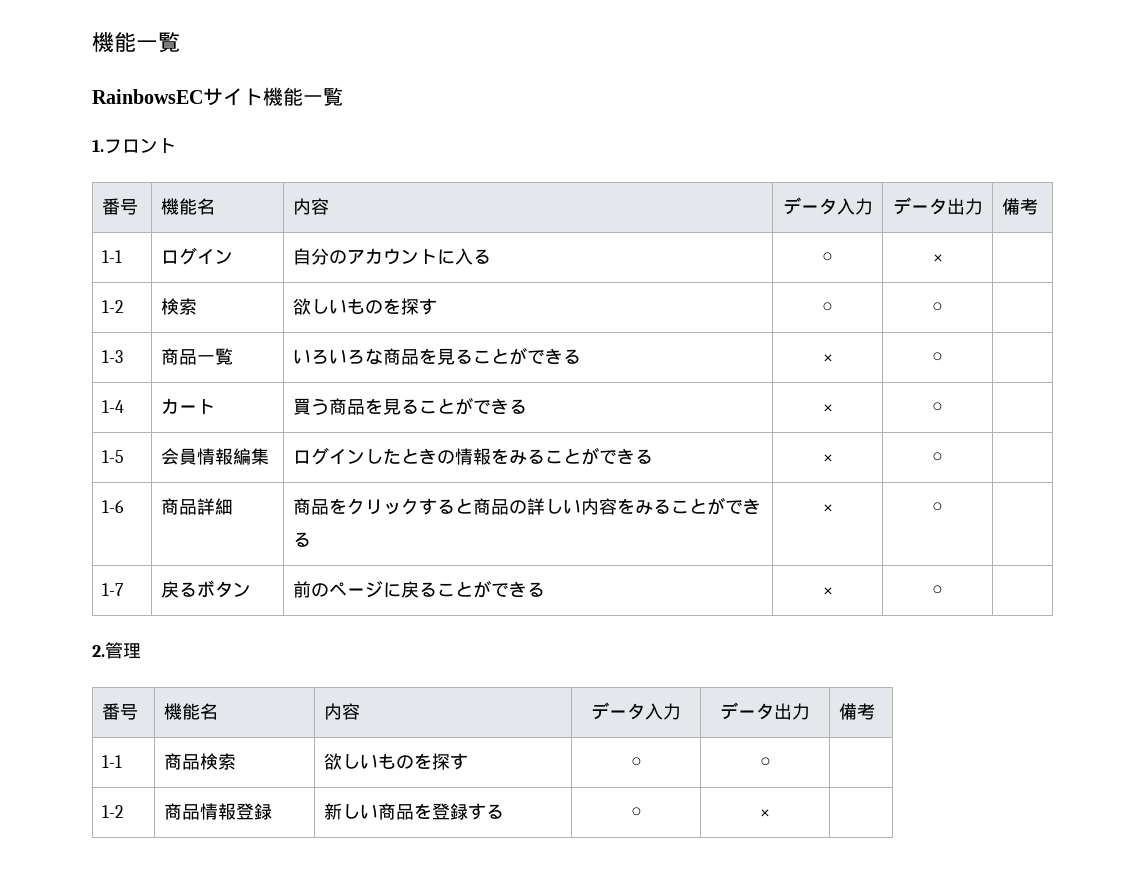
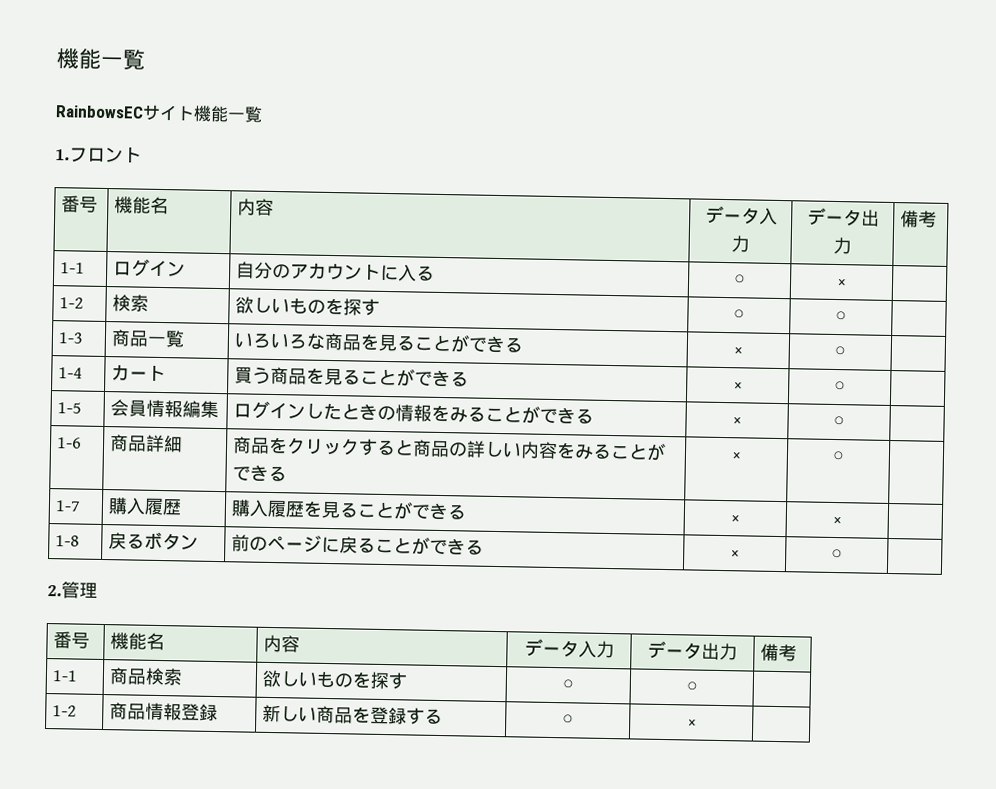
- 1-7 | 戻るボタン | 前のページに戻ることができる | × | ○ |
+ 1-7 | 購入履歴 | 購入履歴を見ることができる | × | × |
+ 1-8 | 戻るボタン | 前のページに戻ることができる | × | ○ |

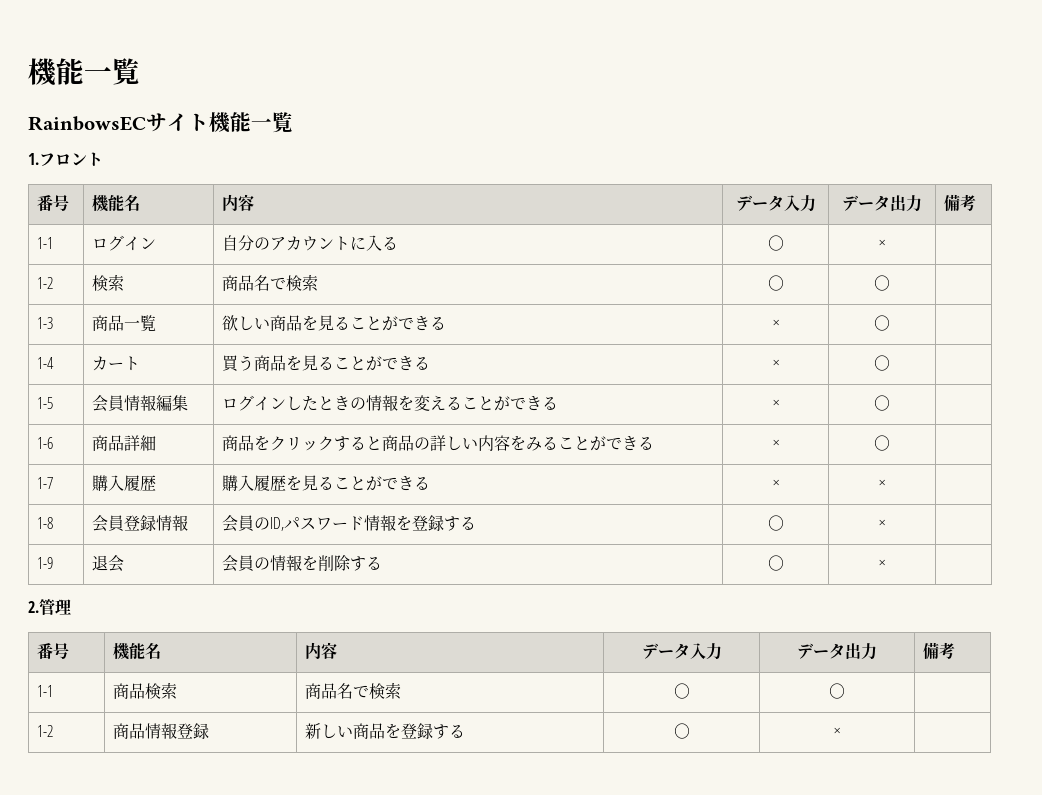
- 1-2 | 検索 | 欲しいものを探す | ○ | ○ |
+ 1-2 | 検索 | 商品名で検索 | ○ | ○ |
- 1-3 | 商品一覧 | いろいろな商品を見ることができる | × | ○ |
+ 1-3 | 商品一覧 | 欲しい商品を見ることができる | × | ○ |
- 1-5 | 会員情報編集 | ログインしたときの情報をみることができる | × | ○ |
+ 1-5 | 会員情報編集 | ログインしたときの情報を変えることができる | × | ○ |
- 1-8 | 戻るボタン | 前のページに戻ることができる | × | ○ |
+ 1-8 | 会員登録情報 | 会員のID,パスワード情報を登録する | ○ | × |
+ 1-9 | 退会 | 会員の情報を削除する | ○ | × |
- 1-1 | 商品検索 | 欲しいものを探す | ○ | ○ |
+ 1-1 | 商品検索 | 商品名で検索 | ○ | ○ |

